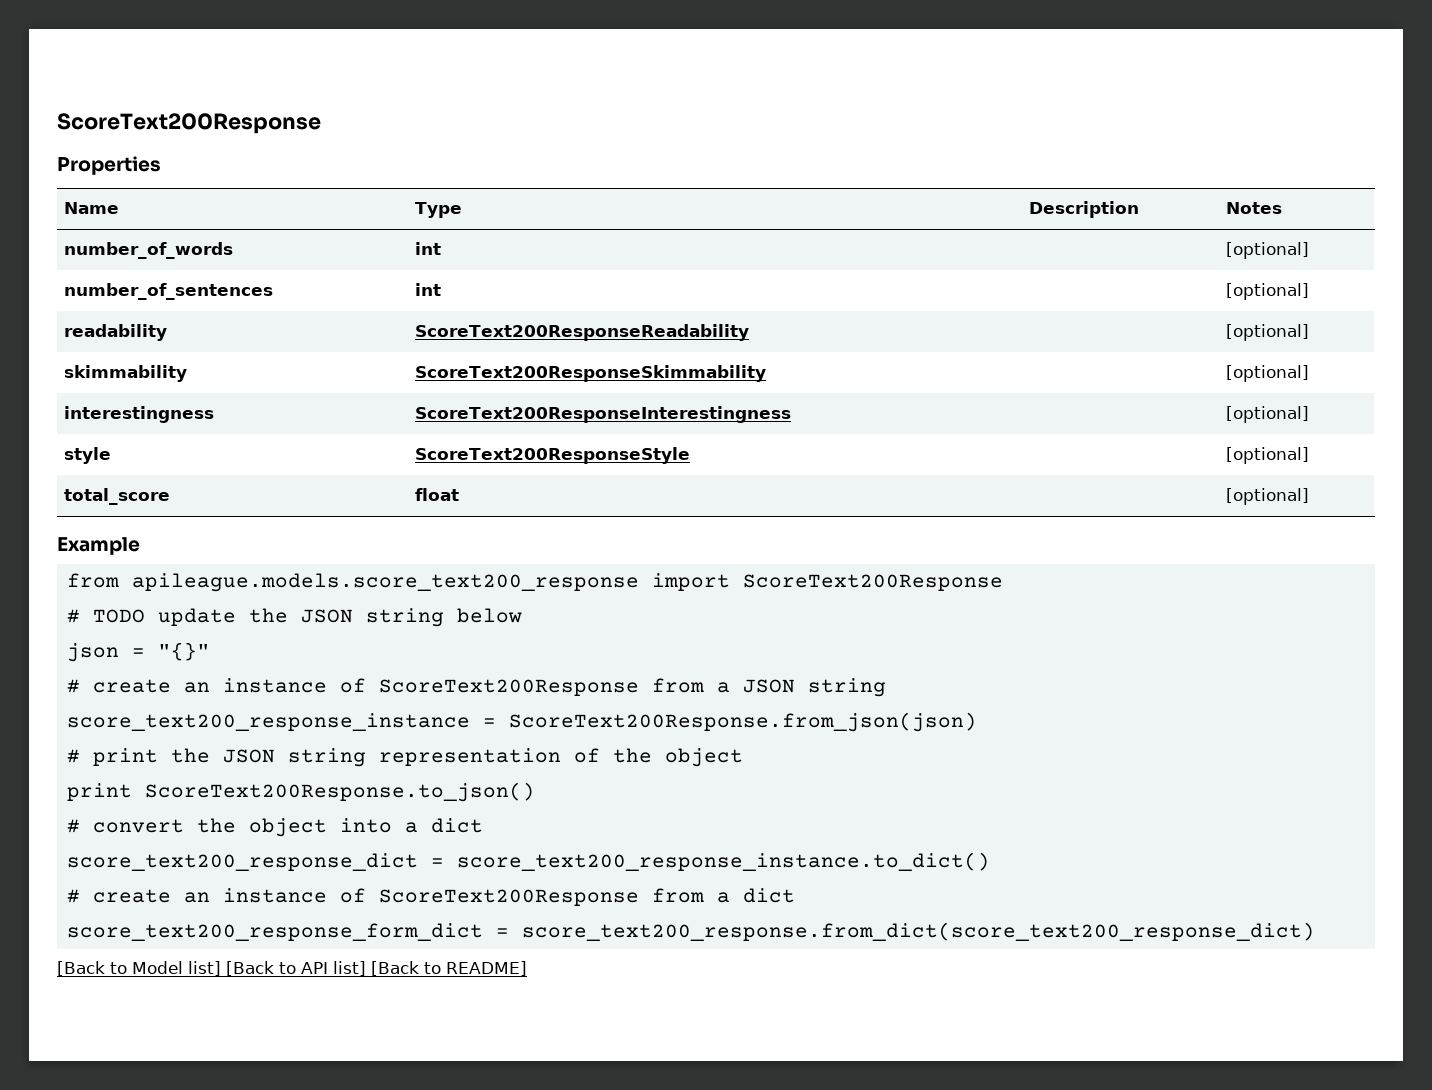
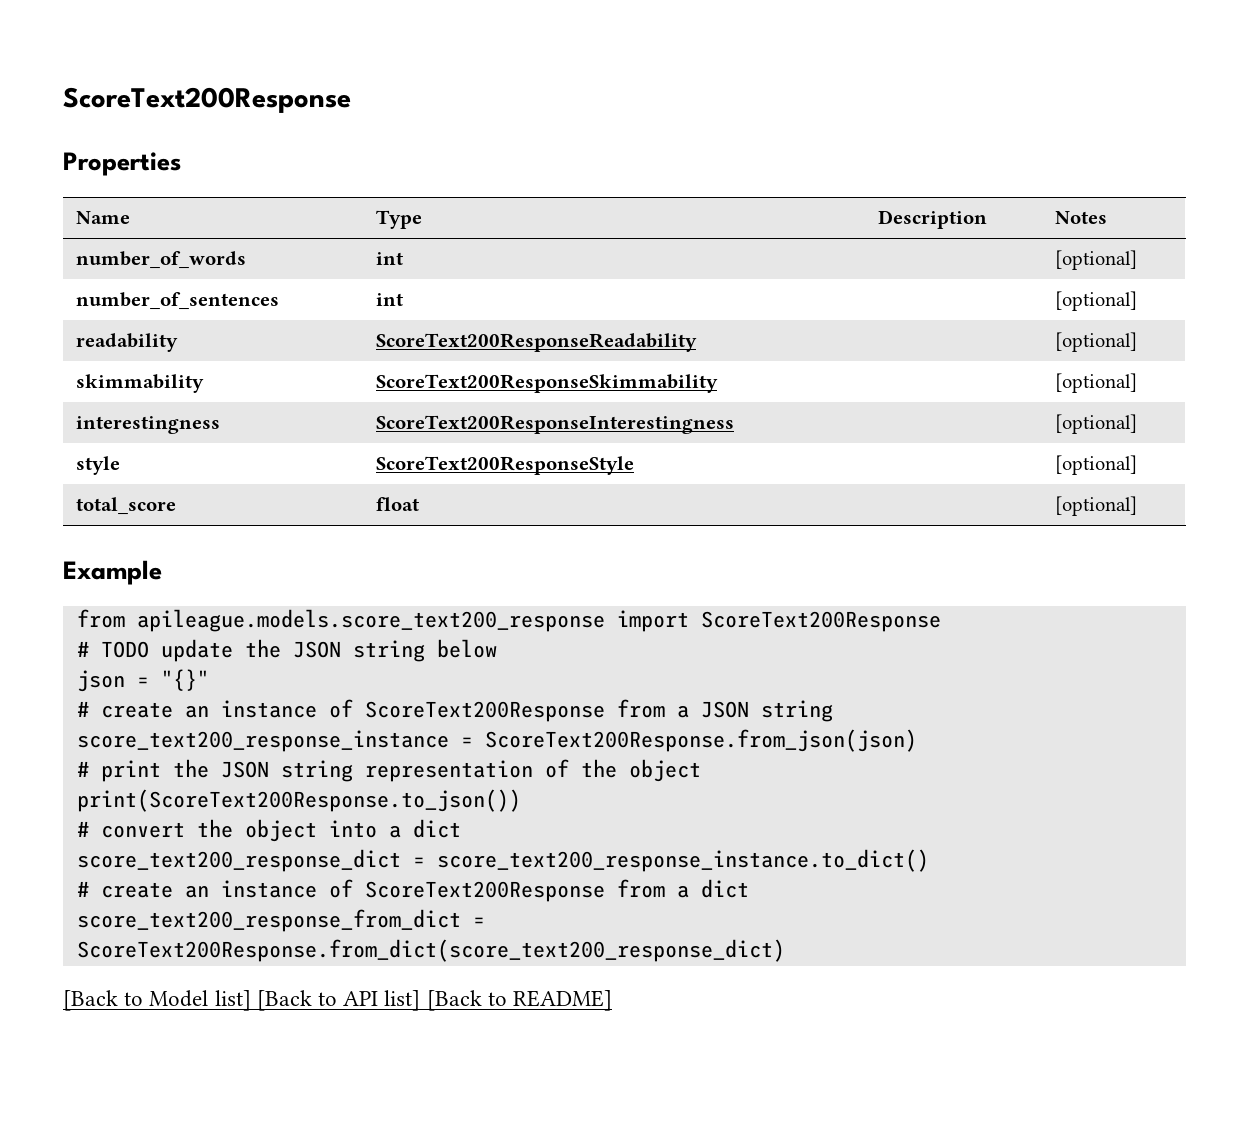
- print ScoreText200Response.to_json()
+ print(ScoreText200Response.to_json())
- score_text200_response_form_dict = score_text200_response.from_dict(score_text200_response_dict)
+ score_text200_response_from_dict = ScoreText200Response.from_dict(score_text200_response_dict)

